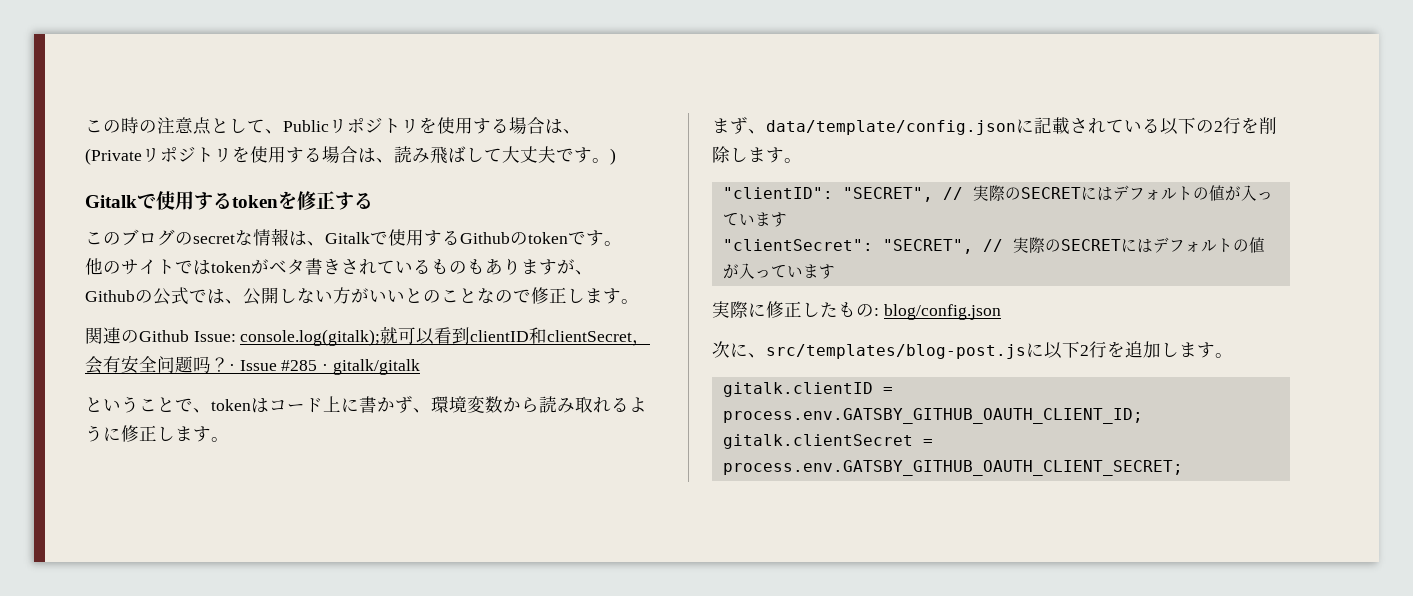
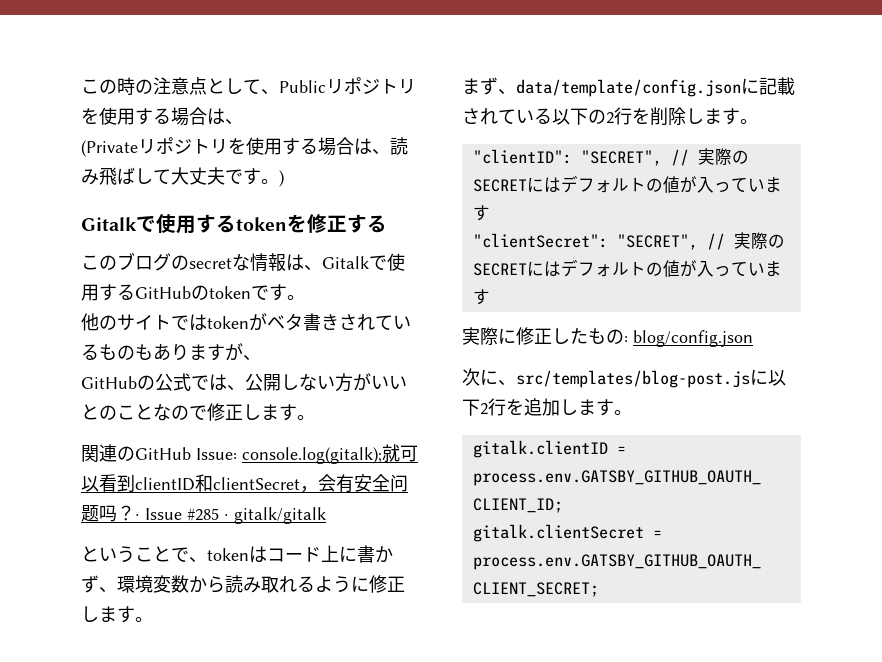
- このブログのsecretな情報は、Gitalkで使用するGithubのtokenです。
+ このブログのsecretな情報は、Gitalkで使用するGitHubのtokenです。
- Githubの公式では、公開しない方がいいとのことなので修正します。
+ GitHubの公式では、公開しない方がいいとのことなので修正します。
- 関連のGithub Issue: console.log(gitalk);就可以看到clientID和clientSecret，会有安全问题吗？
+ 関連のGitHub Issue: console.log(gitalk);就可以看到clientID和clientSecret，会有安全问题吗？

